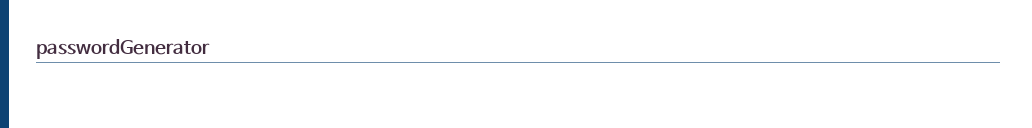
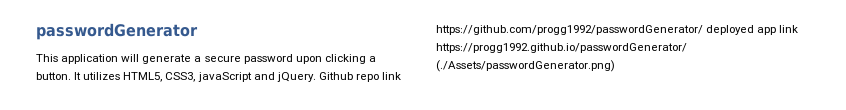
+ This application will generate a secure password upon clicking a button. It utilizes HTML5, CSS3, javaScript and jQuery. Github repo link https://github.com/progg1992/passwordGenerator/ deployed app link https://progg1992.github.io/passwordGenerator/ (./Assets/passwordGenerator.png)

